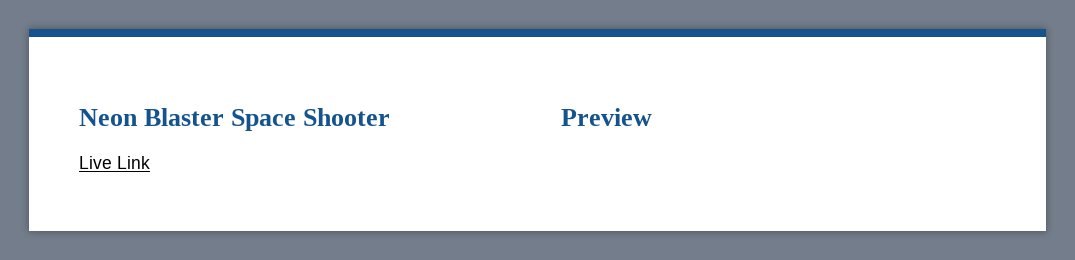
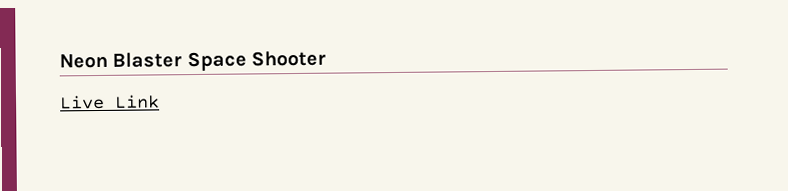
- Preview

